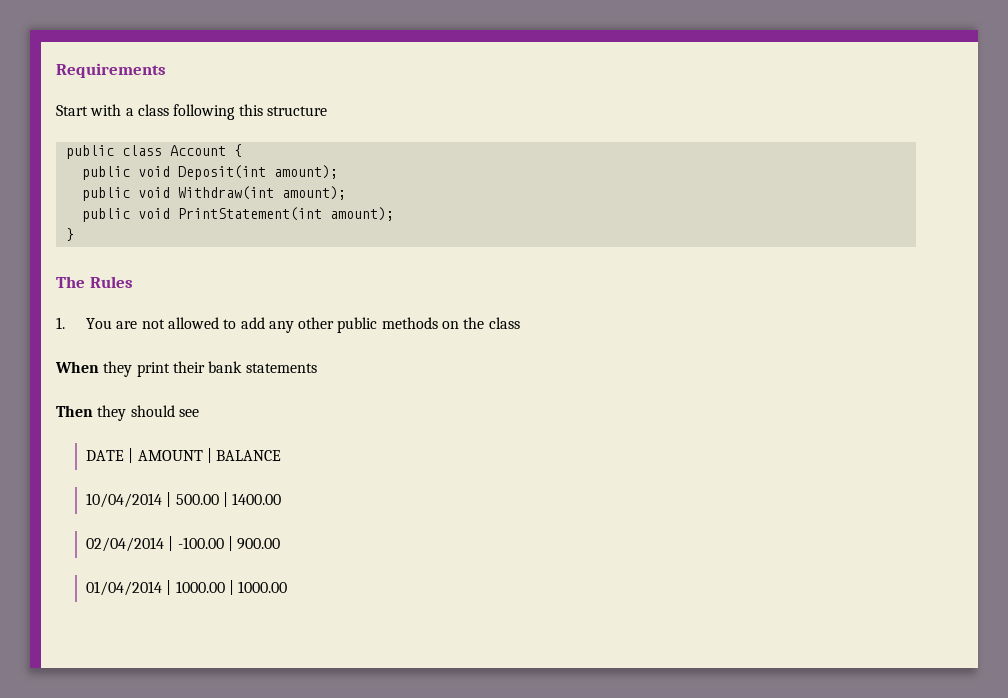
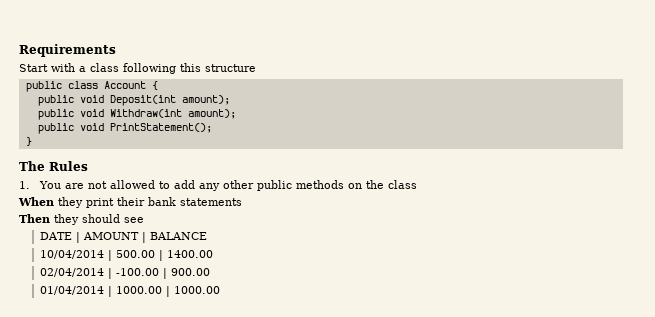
- public void PrintStatement(int amount);
+ public void PrintStatement();

